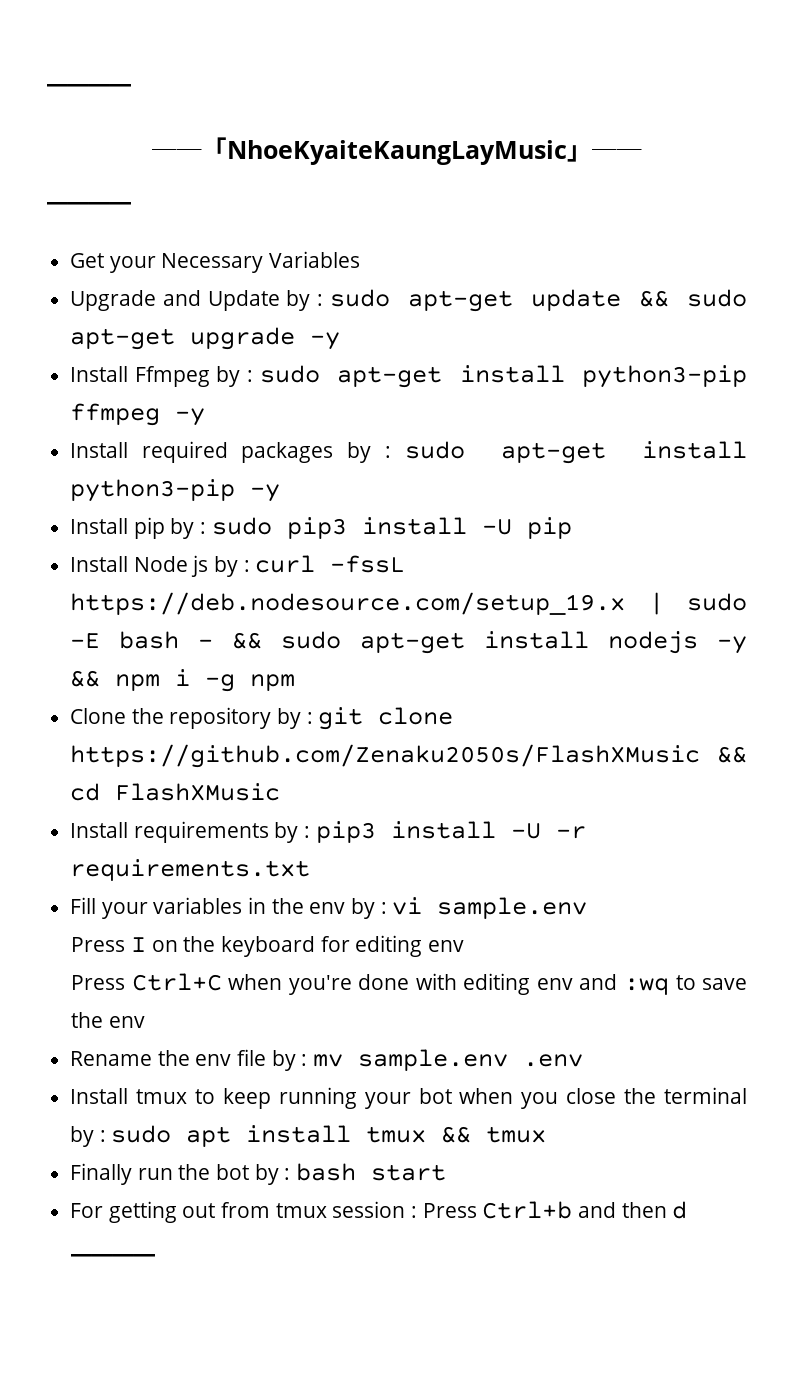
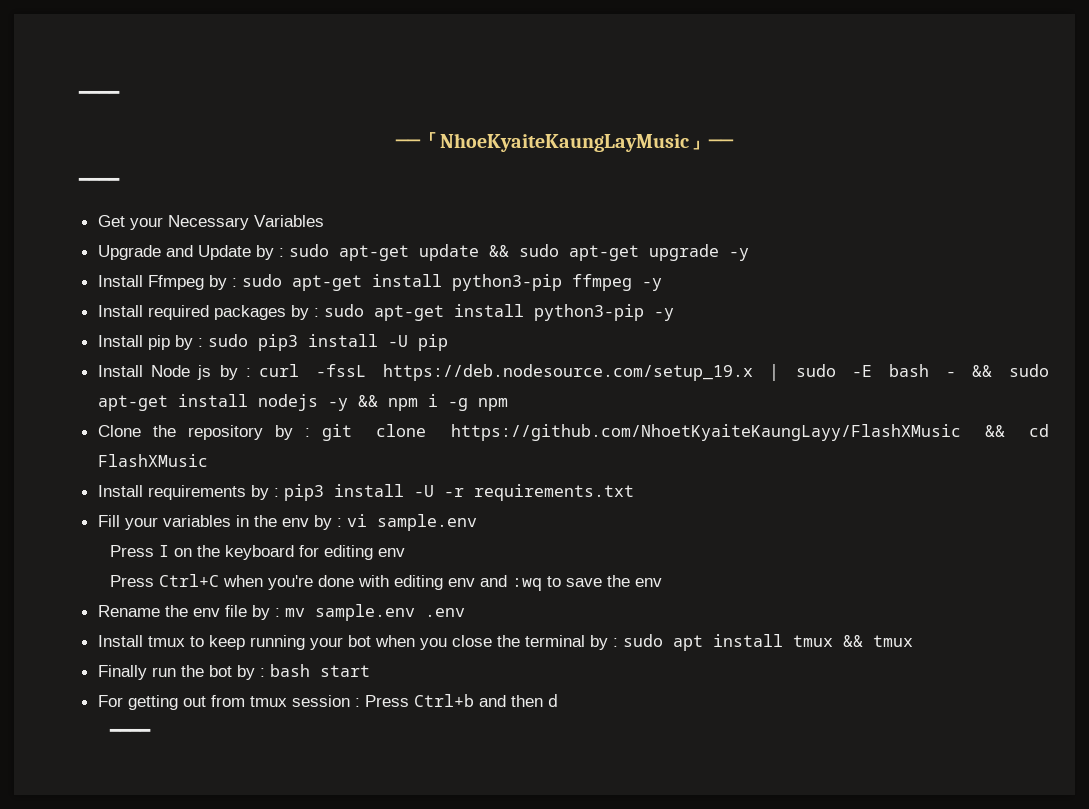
- Clone the repository by : git clone https://github.com/Zenaku2050s/FlashXMusic && cd FlashXMusic
+ Clone the repository by : git clone https://github.com/NhoetKyaiteKaungLayy/FlashXMusic && cd FlashXMusic

